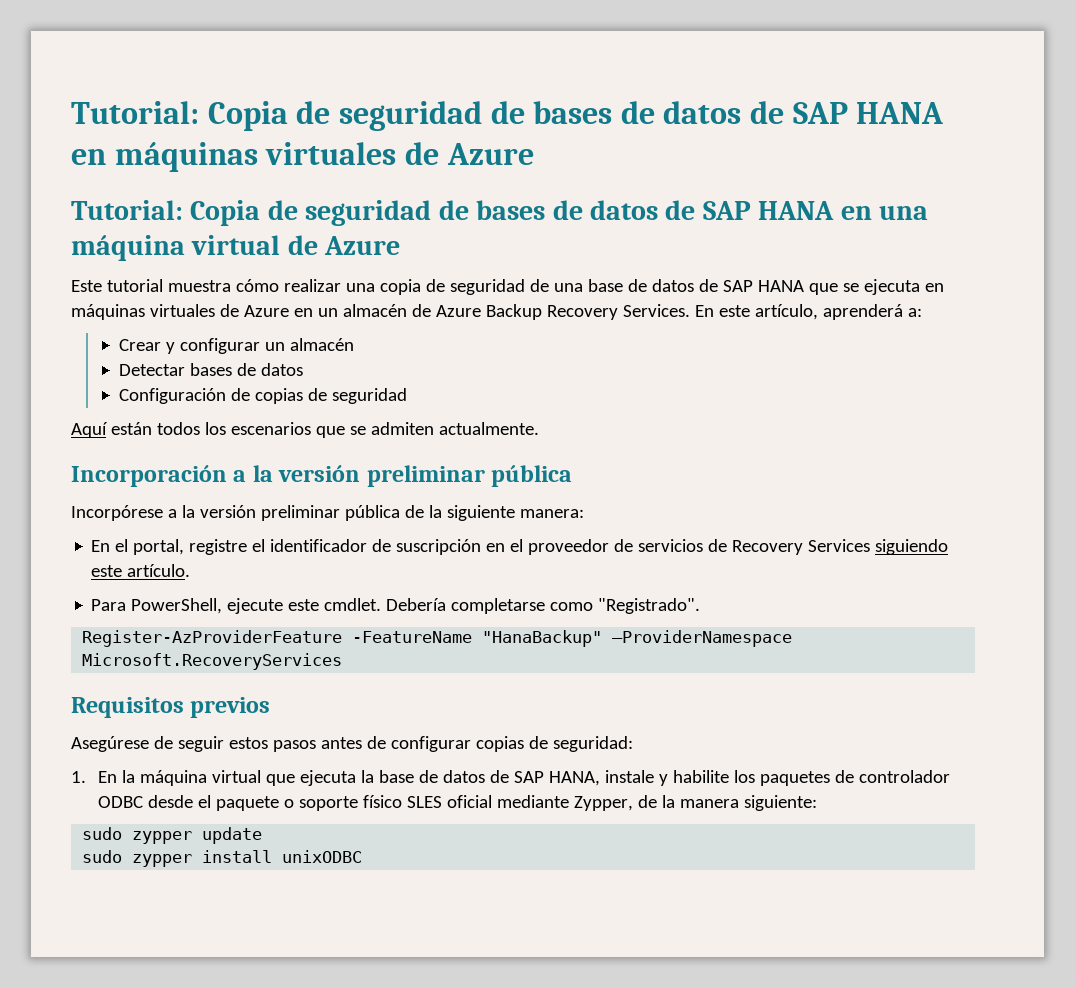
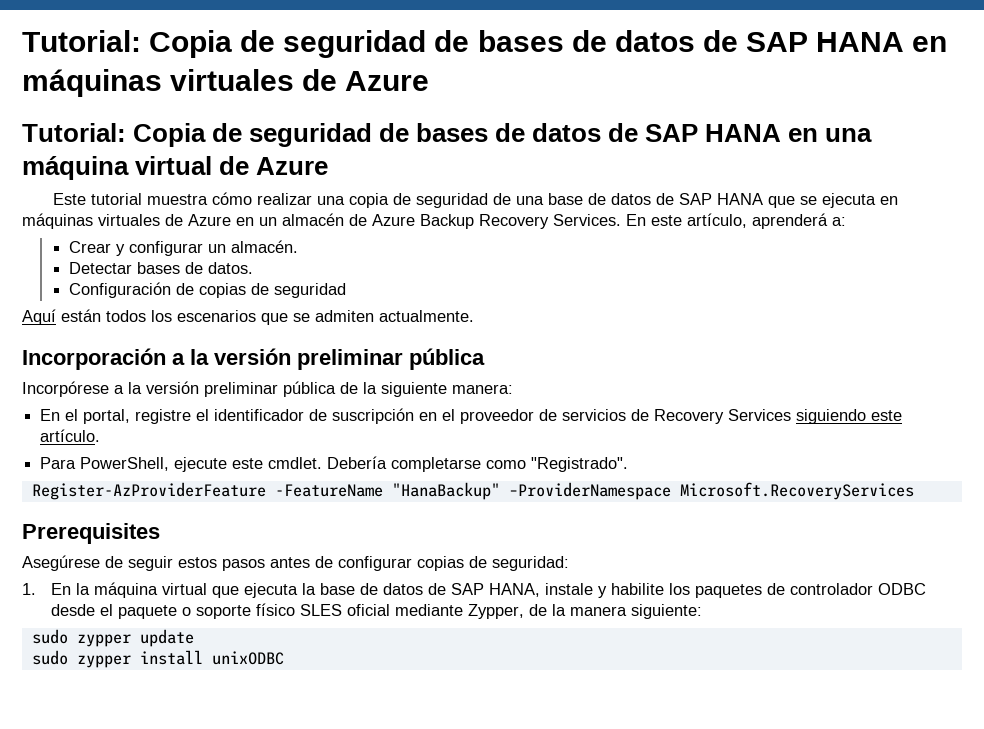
- Crear y configurar un almacén
+ Crear y configurar un almacén.
- Detectar bases de datos
+ Detectar bases de datos.
- Requisitos previos
+ Prerequisites

